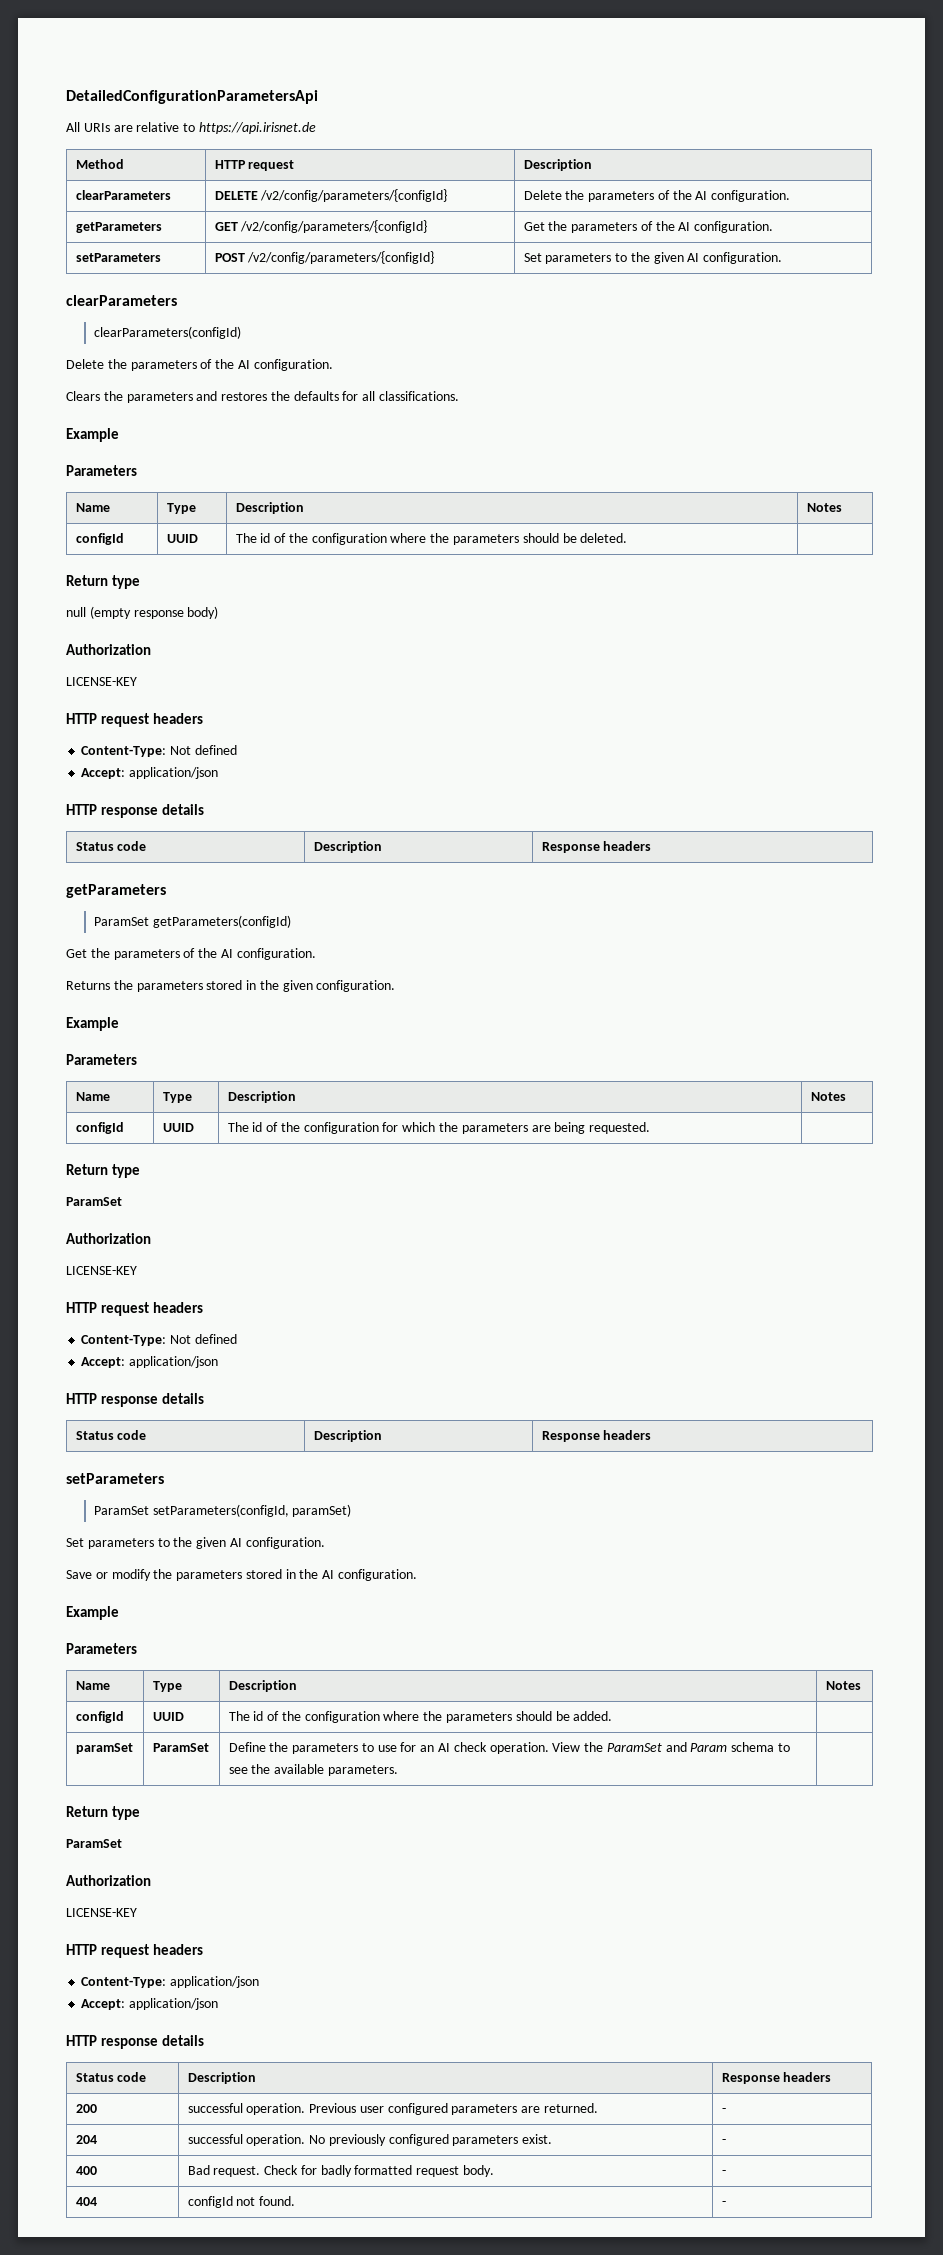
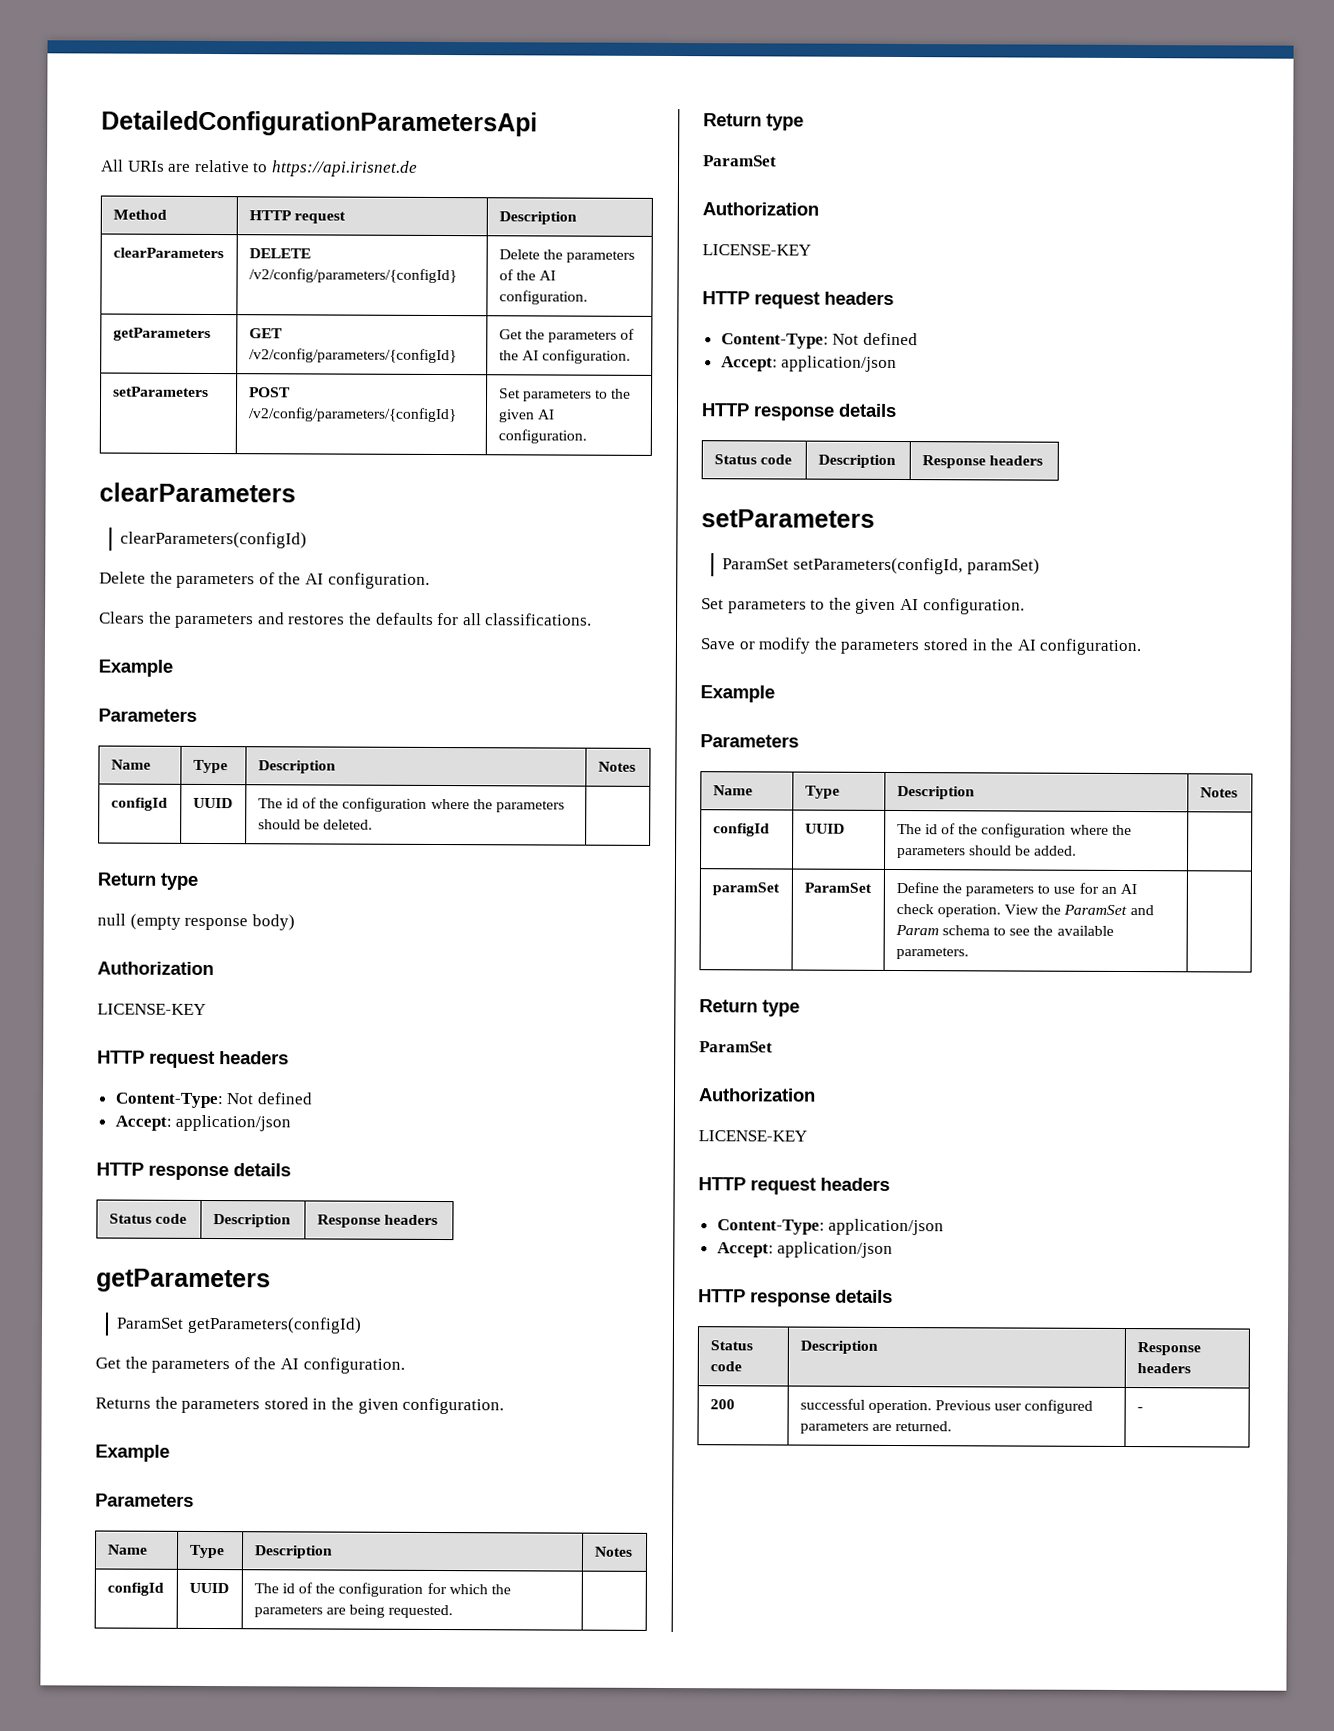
- 204 | successful operation. No previously configured parameters exist. | -
- 400 | Bad request. Check for badly formatted request body. | -
- 404 | configId not found. | -

